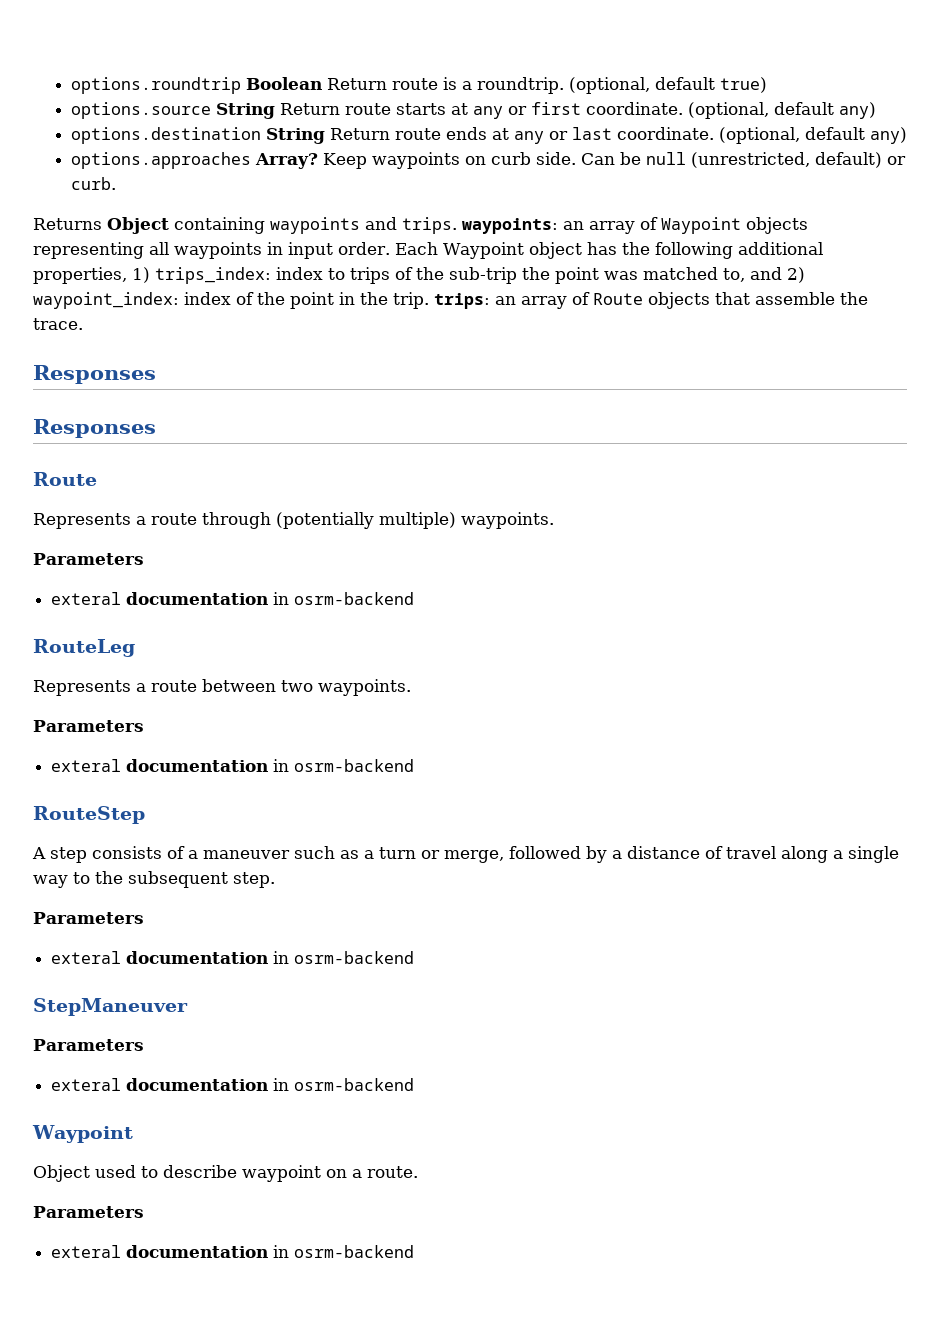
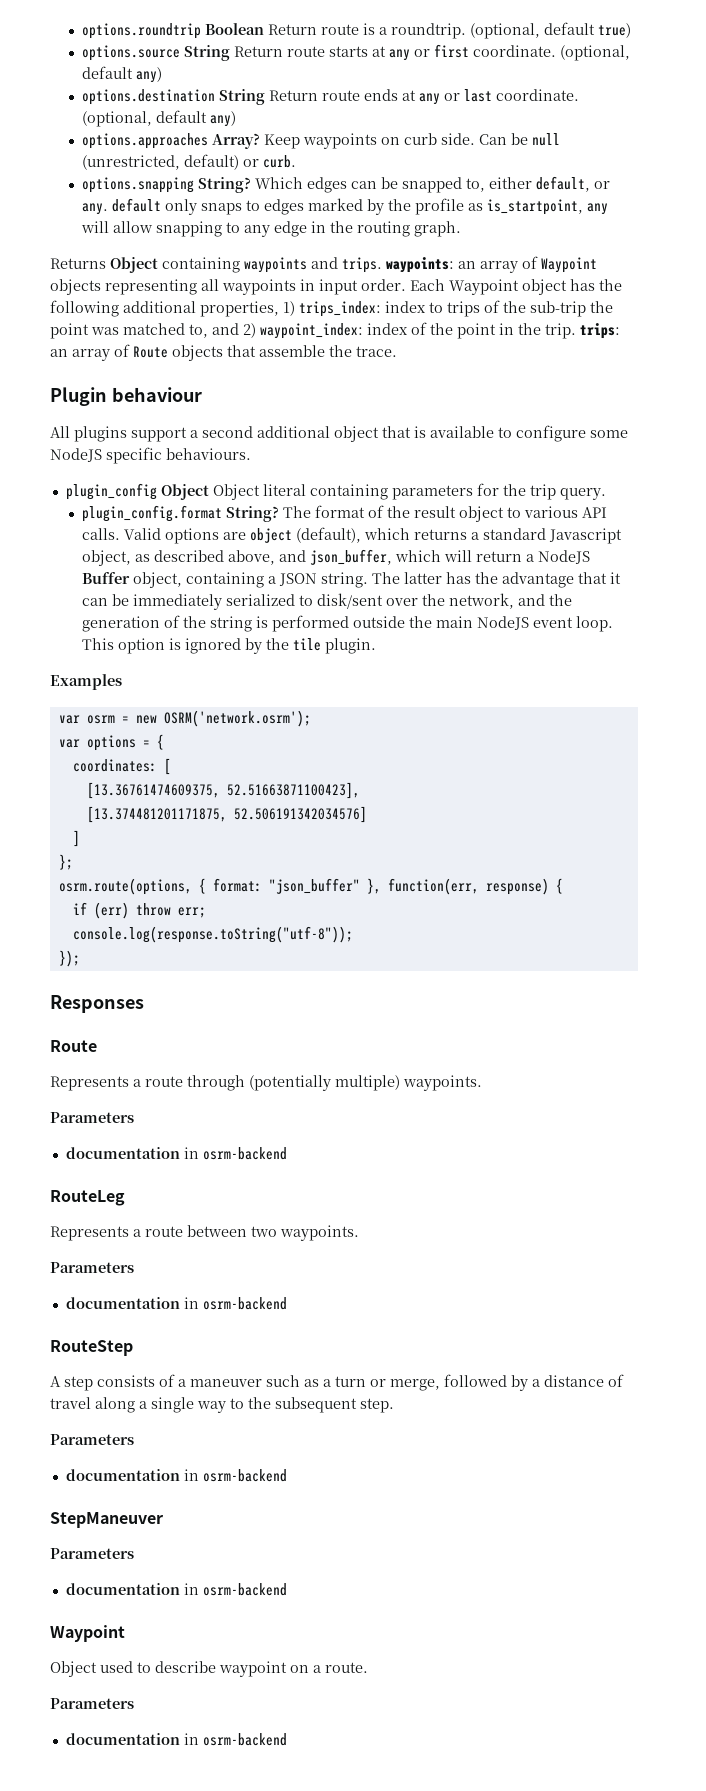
+ options.snapping String? Which edges can be snapped to, either default, or any. default only snaps to edges marked by the profile as is_startpoint, any will allow snapping to any edge in the routing graph.
  Each Waypoint object has the following additional properties, 1) trips_index: index to trips of the sub-trip the point was matched to, and 2) waypoint_index: index of the point in the trip. trips: an array of Route objects that assemble the trace.
- Responses
+ Plugin behaviour
+ All plugins support a second additional object that is available to configure some NodeJS specific behaviours.
+ plugin_config Object Object literal containing parameters for the trip query.
+ plugin_config.format String? The format of the result object to various API calls. Valid options are object (default), which returns a standard Javascript object, as described above, and json_buffer, which will return a NodeJS Buffer object, containing a JSON string. The latter has the advantage that it can be immediately serialized to disk/sent over the network, and the generation of the string is performed outside the main NodeJS event loop. This option is ignored by the tile plugin.
+ Examples
+ var osrm = new OSRM('network.osrm');
+ var options = {
+ coordinates: [
+ [13.36761474609375, 52.51663871100423],
+ [13.374481201171875, 52.506191342034576]
+ ]
+ };
+ osrm.route(options, { format: "json_buffer" }, function(err, response) {
+ if (err) throw err;
+ console.log(response.toString("utf-8"));
+ });
  Represents a route through (potentially multiple) waypoints.
  Parameters
- exteral documentation in osrm-backend
+ documentation in osrm-backend
  Represents a route between two waypoints.
  Parameters
- exteral documentation in osrm-backend
+ documentation in osrm-backend
  A step consists of a maneuver such as a turn or merge, followed by a distance of travel along a single way to the subsequent step.
  Parameters
- exteral documentation in osrm-backend
+ documentation in osrm-backend
  StepManeuver
  Parameters
- exteral documentation in osrm-backend
+ documentation in osrm-backend
  Object used to describe waypoint on a route.
  Parameters
- exteral documentation in osrm-backend
+ documentation in osrm-backend

